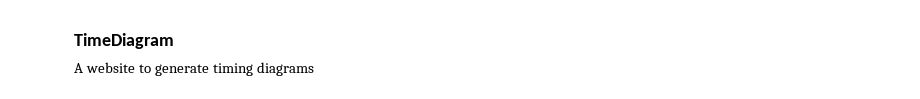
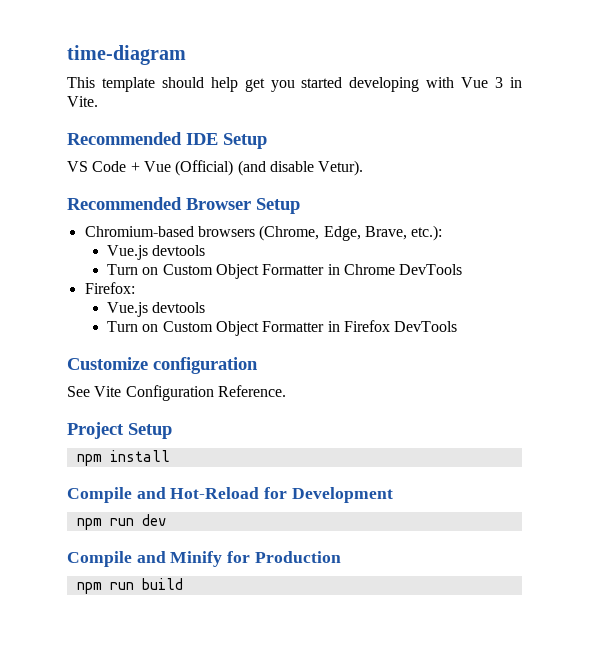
- TimeDiagram
- A website to generate timing diagrams
+ time-diagram
+ This template should help get you started developing with Vue 3 in Vite.
+ Recommended IDE Setup
+ VS Code + Vue (Official) (and disable Vetur).
+ Recommended Browser Setup
+ Chromium-based browsers (Chrome, Edge, Brave, etc.):
+ Vue.js devtools
+ Turn on Custom Object Formatter in Chrome DevTools
+ Firefox:
+ Vue.js devtools
+ Turn on Custom Object Formatter in Firefox DevTools
+ Customize configuration
+ See Vite Configuration Reference.
+ Project Setup
+ npm install
+ Compile and Hot-Reload for Development
+ npm run dev
+ Compile and Minify for Production
+ npm run build

